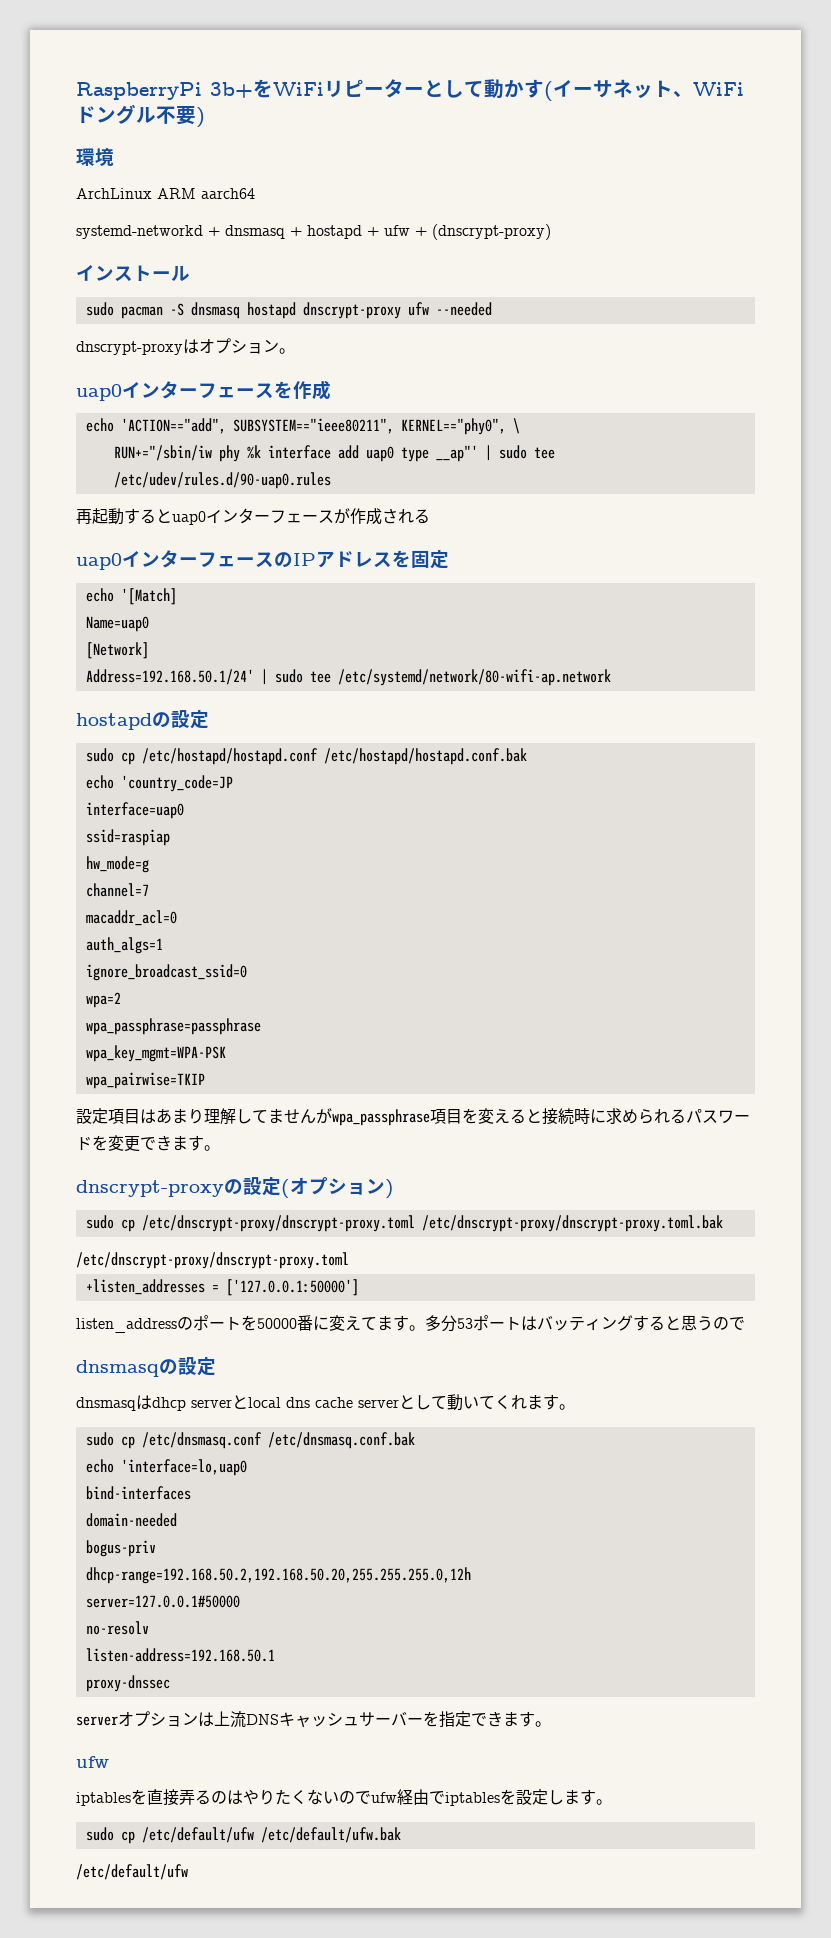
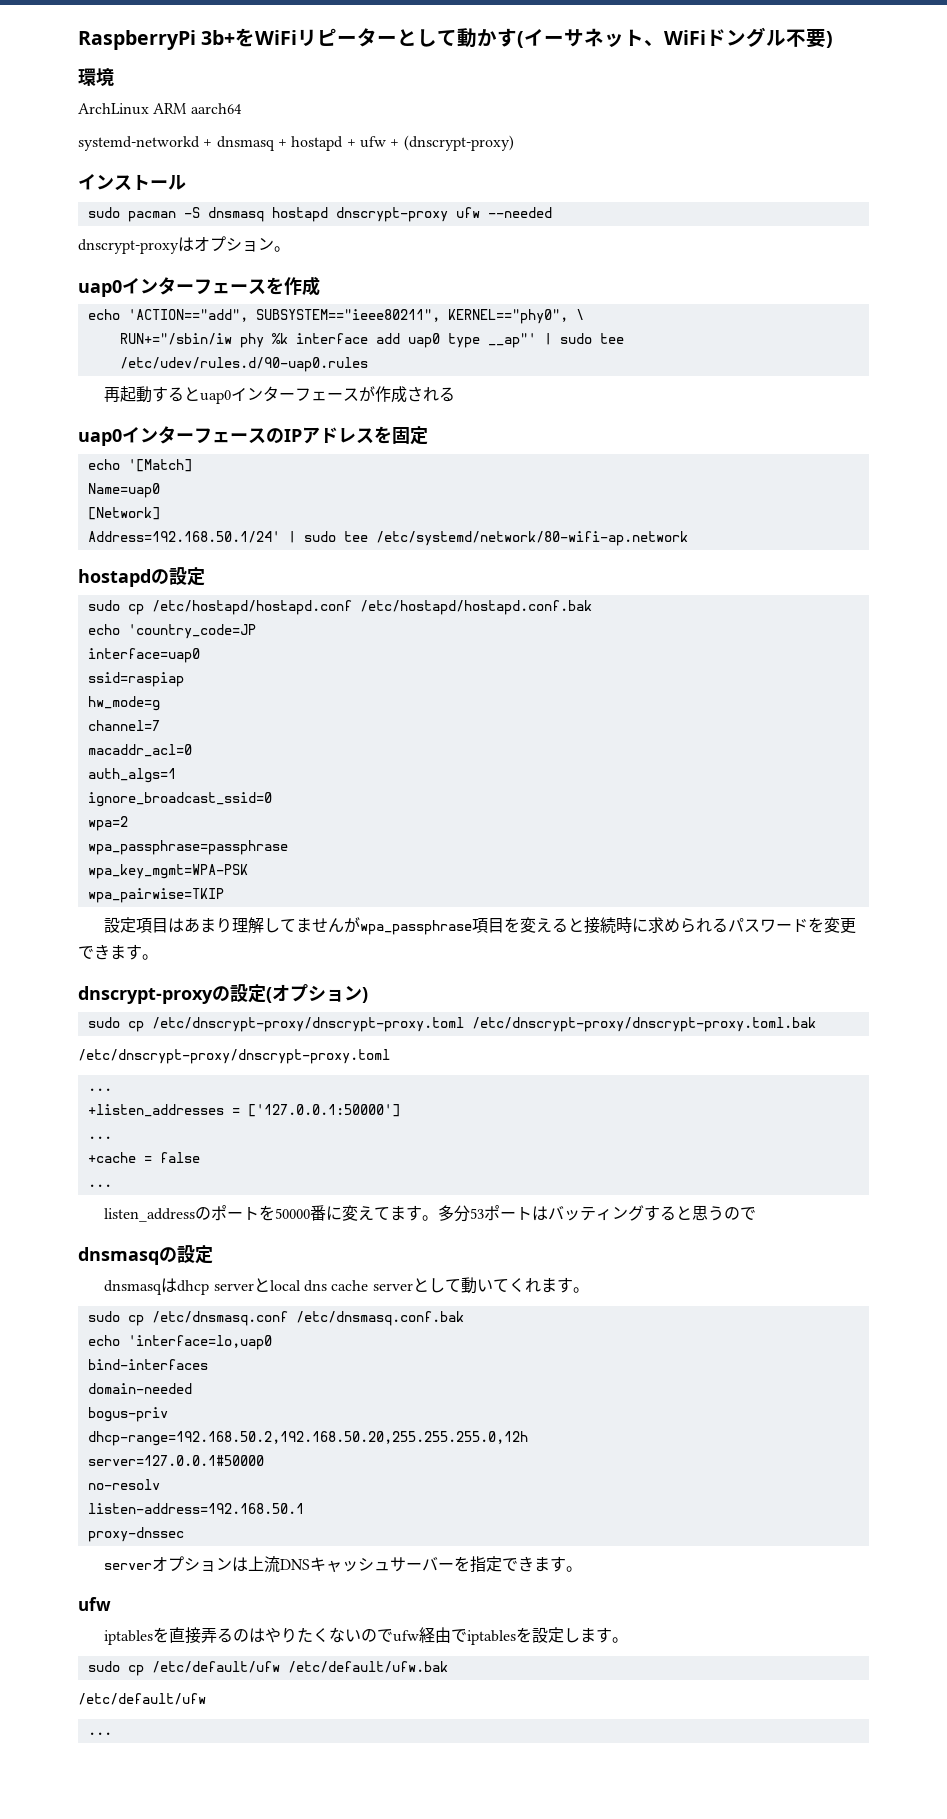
  sudo cp /etc/dnscrypt-proxy/dnscrypt-proxy.toml /etc/dnscrypt-proxy/dnscrypt-proxy.toml.bak
  /etc/dnscrypt-proxy/dnscrypt-proxy.toml
+ ...
  +listen_addresses = ['127.0.0.1:50000']
+ ...
+ +cache = false
+ ...
  sudo cp /etc/default/ufw /etc/default/ufw.bak
  /etc/default/ufw
+ ...

